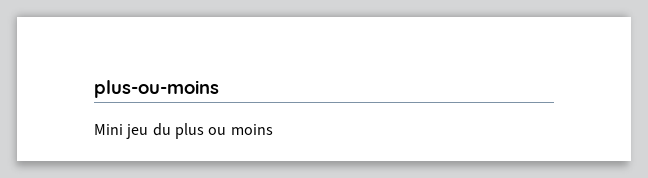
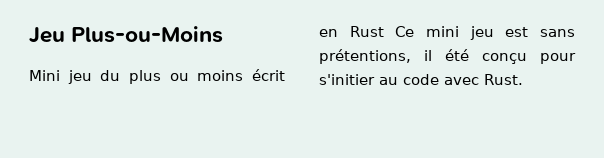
- plus-ou-moins
+ Jeu Plus-ou-Moins
- Mini jeu du plus ou moins
+ Mini jeu du plus ou moins écrit en Rust Ce mini jeu est sans prétentions, il été conçu pour s'initier au code avec Rust.

